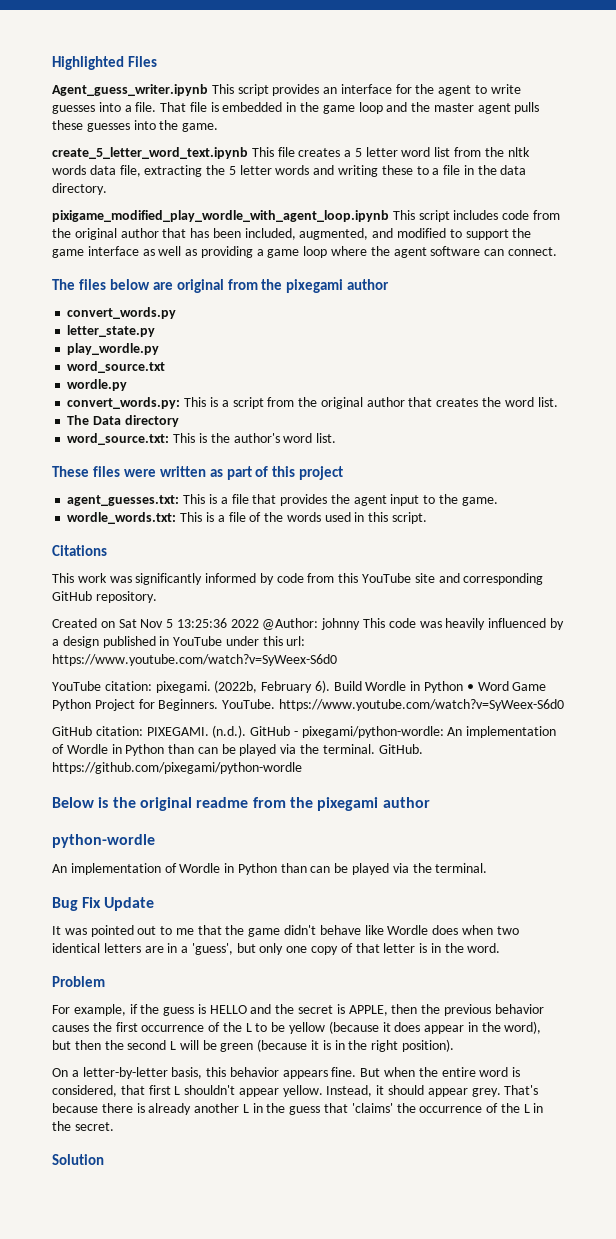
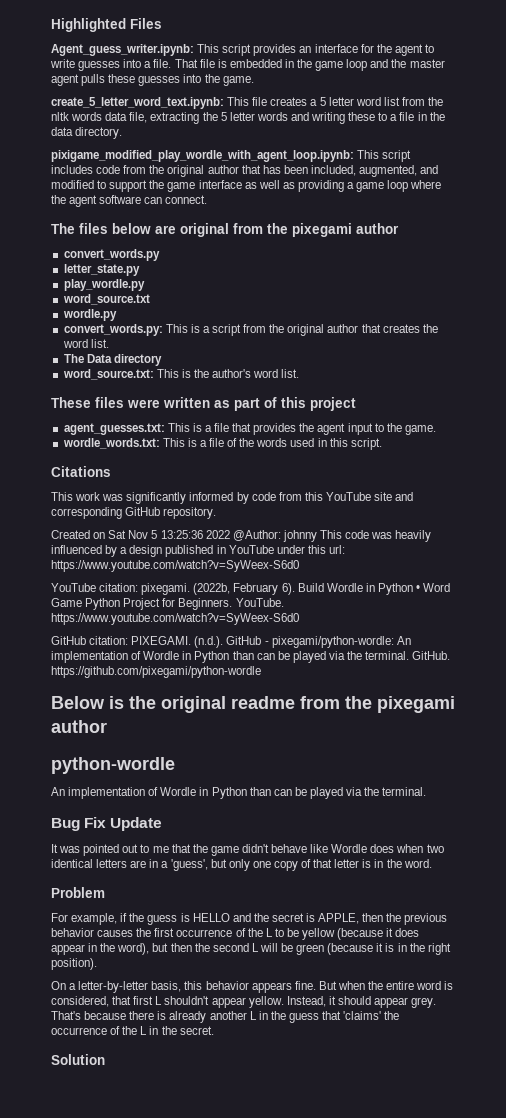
- Agent_guess_writer.ipynb This script provides an interface for the agent to write guesses into a file.
+ Agent_guess_writer.ipynb: This script provides an interface for the agent to write guesses into a file.
- create_5_letter_word_text.ipynb This file creates a 5 letter word list from the nltk words data file, extracting the 5 letter words and writing these to a file in the data directory.
+ create_5_letter_word_text.ipynb: This file creates a 5 letter word list from the nltk words data file, extracting the 5 letter words and writing these to a file in the data directory.
- pixigame_modified_play_wordle_with_agent_loop.ipynb This script includes code from the original author that has been included, augmented, and modified to support the game interface as well as providing a game loop where the agent software can connect.
+ pixigame_modified_play_wordle_with_agent_loop.ipynb: This script includes code from the original author that has been included, augmented, and modified to support the game interface as well as providing a game loop where the agent software can connect.

